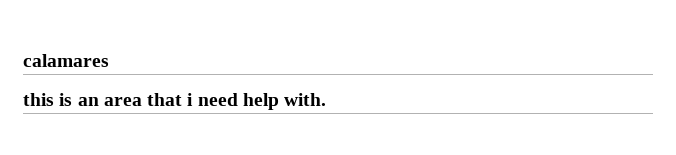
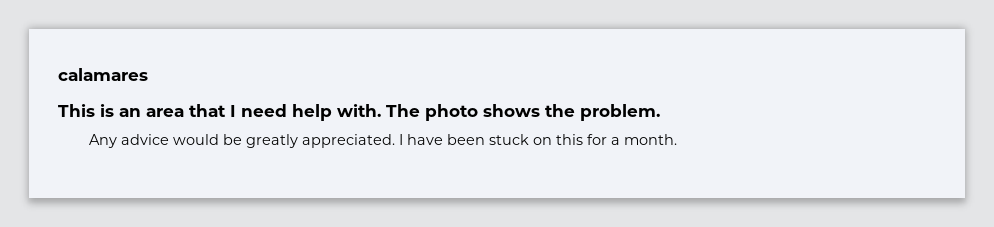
- this is an area that i need help with.
+ This is an area that I need help with.
+ The photo shows the problem.
+ Any advice would be greatly appreciated. I have been stuck on this for a month.

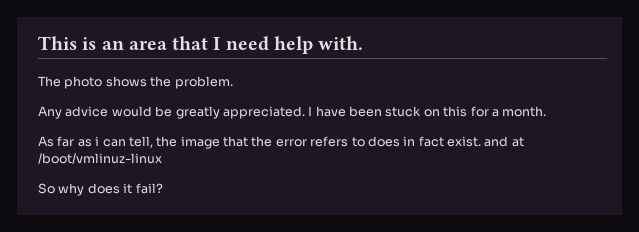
- calamares
- This is an area that I need help with. The photo shows the problem.
+ This is an area that I need help with.
+ The photo shows the problem.
+ As far as i can tell, the image that the error refers to does in fact exist. and at /boot/vmlinuz-linux
+ So why does it fail?

